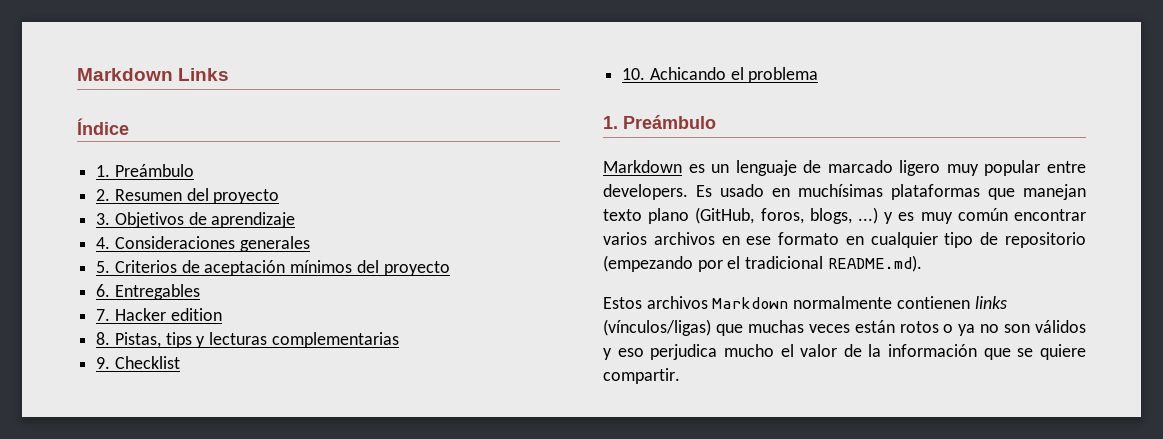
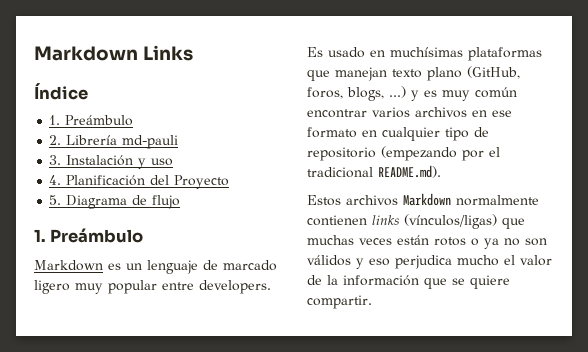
- 2. Resumen del proyecto
- 3. Objetivos de aprendizaje
- 4. Consideraciones generales
- 5. Criterios de aceptación mínimos del proyecto
- 6. Entregables
- 7. Hacker edition
- 8. Pistas, tips y lecturas complementarias
- 9. Checklist
- 10. Achicando el problema
+ 2. Librería md-pauli
+ 3. Instalación y uso
+ 4. Planificación del Proyecto
+ 5. Diagrama de flujo

